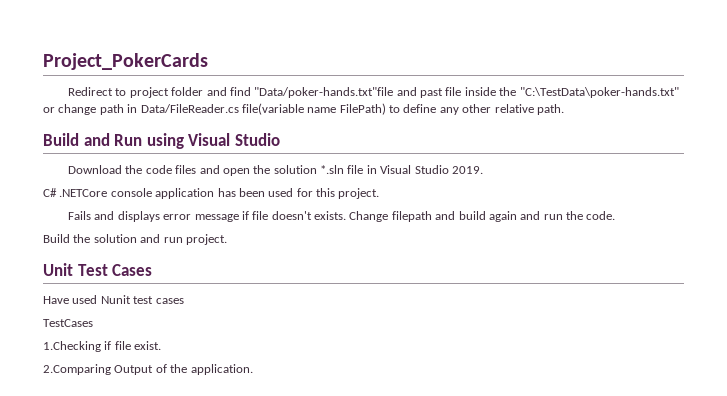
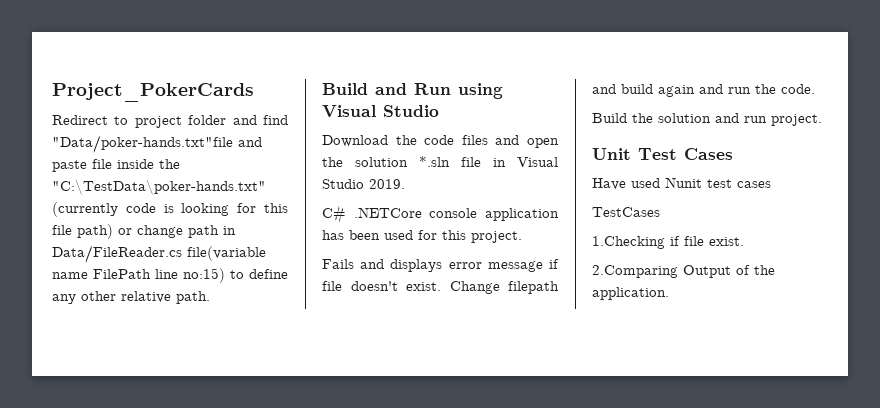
- Redirect to project folder and find "Data/poker-hands.txt"file and past file inside the "C:\TestData\poker-hands.txt" or change path in Data/FileReader.cs file(variable name FilePath) to define any other relative path.
+ Redirect to project folder and find "Data/poker-hands.txt"file and paste file inside the "C:\TestData\poker-hands.txt" (currently code is looking for this file path) or change path in Data/FileReader.cs file(variable name FilePath line no:15) to define any other relative path.
- Fails and displays error message if file doesn't exists.
+ Fails and displays error message if file doesn't exist.

